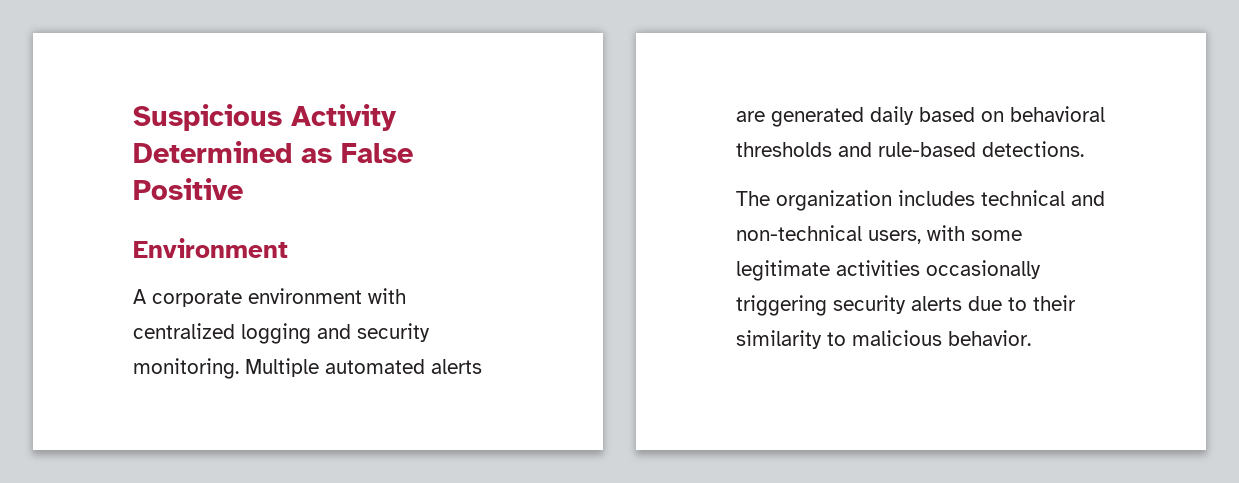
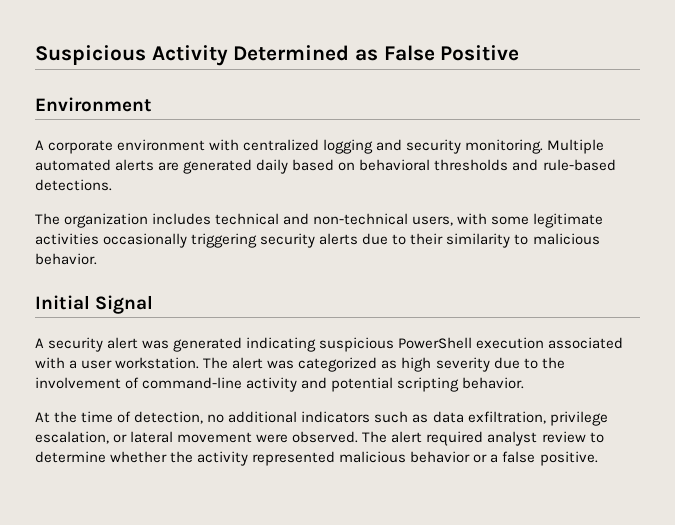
+ Initial Signal
+ A security alert was generated indicating suspicious PowerShell execution associated with a user workstation. The alert was categorized as high severity due to the involvement of command-line activity and potential scripting behavior.
+ At the time of detection, no additional indicators such as data exfiltration, privilege escalation, or lateral movement were observed. The alert required analyst review to determine whether the activity represented malicious behavior or a false positive.

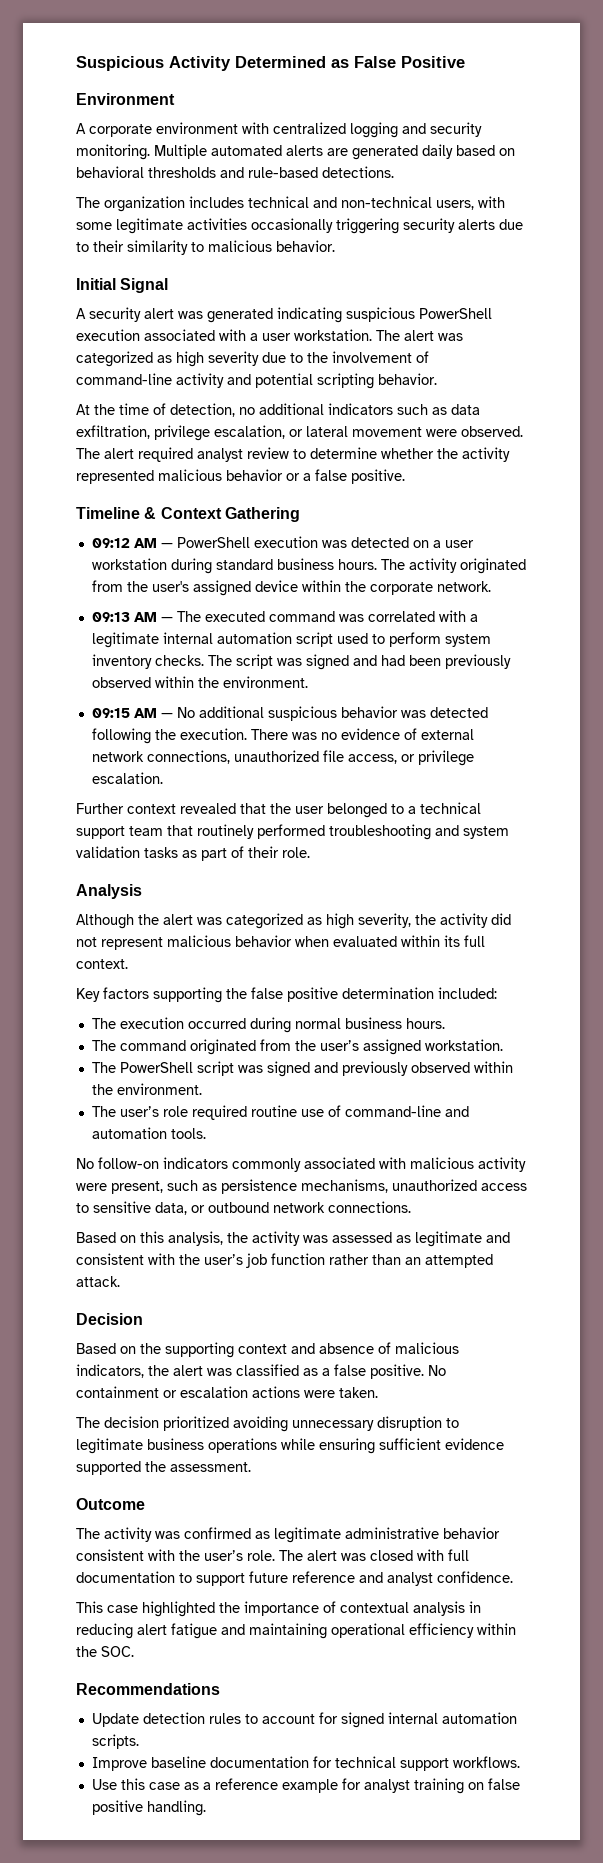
+ Timeline & Context Gathering
+ 09:12 AM — PowerShell execution was detected on a user workstation during standard business hours. The activity originated from the user's assigned device within the corporate network.
+ 09:13 AM — The executed command was correlated with a legitimate internal automation script used to perform system inventory checks. The script was signed and had been previously observed within the environment.
+ 09:15 AM — No additional suspicious behavior was detected following the execution. There was no evidence of external network connections, unauthorized file access, or privilege escalation.
+ Further context revealed that the user belonged to a technical support team that routinely performed troubleshooting and system validation tasks as part of their role.
+ Analysis
+ Although the alert was categorized as high severity, the activity did not represent malicious behavior when evaluated within its full context.
+ Key factors supporting the false positive determination included:
+ The execution occurred during normal business hours.
+ The command originated from the user’s assigned workstation.
+ The PowerShell script was signed and previously observed within the environment.
+ The user’s role required routine use of command-line and automation tools.
+ No follow-on indicators commonly associated with malicious activity were present, such as persistence mechanisms, unauthorized access to sensitive data, or outbound network connections.
+ Based on this analysis, the activity was assessed as legitimate and consistent with the user’s job function rather than an attempted attack.
+ Decision
+ Based on the supporting context and absence of malicious indicators, the alert was classified as a false positive. No containment or escalation actions were taken.
+ The decision prioritized avoiding unnecessary disruption to legitimate business operations while ensuring sufficient evidence supported the assessment.
+ Outcome
+ The activity was confirmed as legitimate administrative behavior consistent with the user’s role. The alert was closed with full documentation to support future reference and analyst confidence.
+ This case highlighted the importance of contextual analysis in reducing alert fatigue and maintaining operational efficiency within the SOC.
+ Recommendations
+ Update detection rules to account for signed internal automation scripts.
+ Improve baseline documentation for technical support workflows.
+ Use this case as a reference example for analyst training on false positive handling.

